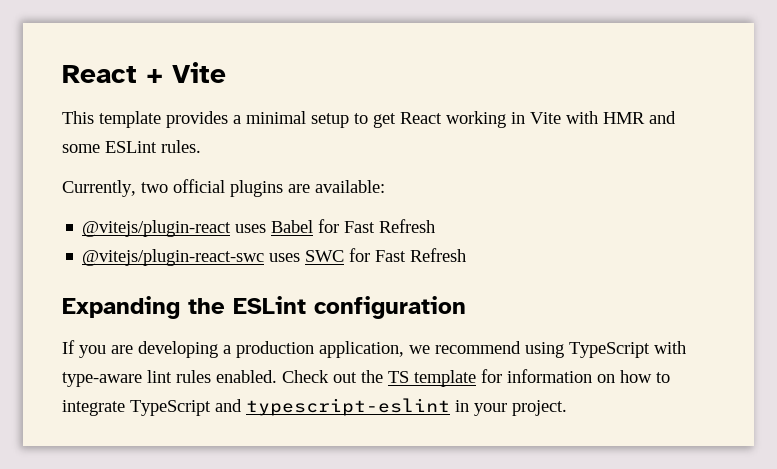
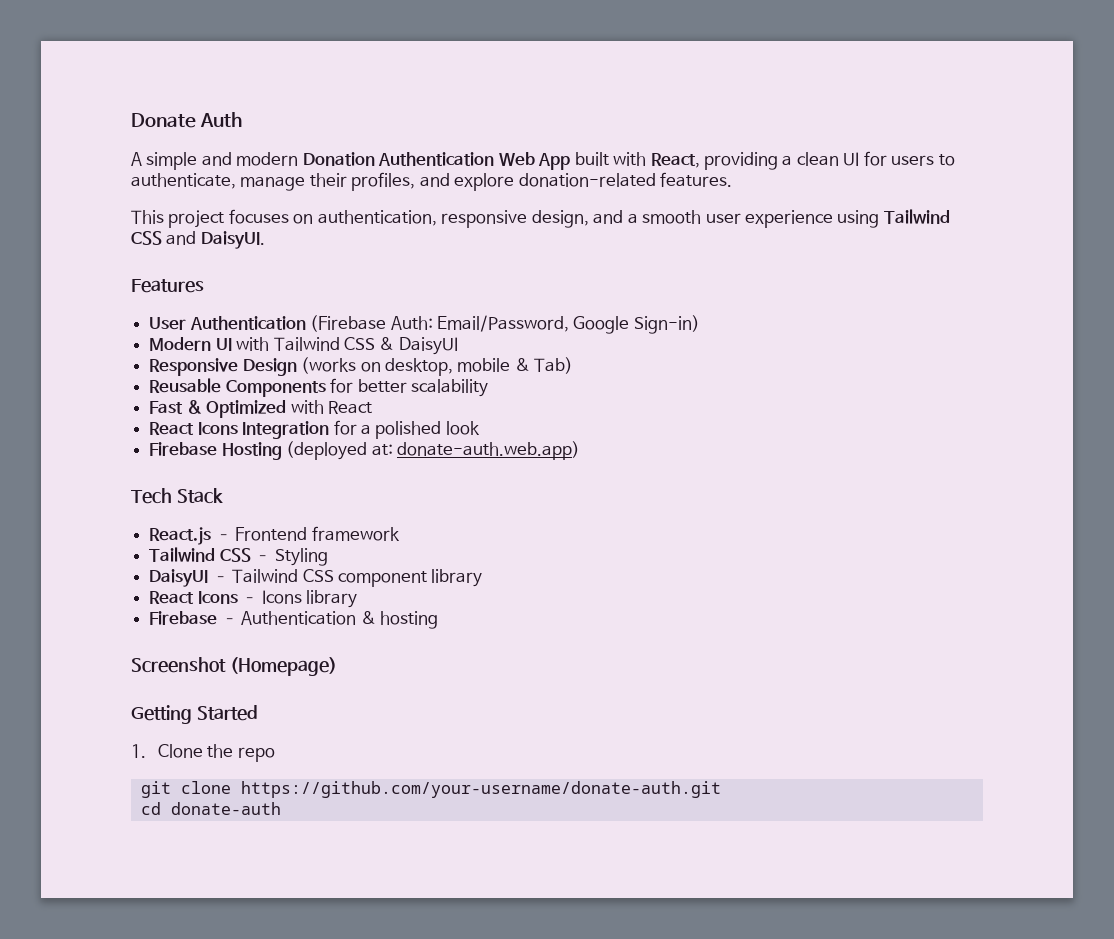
- React + Vite
- This template provides a minimal setup to get React working in Vite with HMR and some ESLint rules.
- Currently, two official plugins are available:
- @vitejs/plugin-react uses Babel for Fast Refresh
- @vitejs/plugin-react-swc uses SWC for Fast Refresh
- Expanding the ESLint configuration
- If you are developing a production application, we recommend using TypeScript with type-aware lint rules enabled. Check out the TS template for information on how to integrate TypeScript and typescript-eslint in your project.
+ Donate Auth
+ A simple and modern Donation Authentication Web App built with React, providing a clean UI for users to authenticate, manage their profiles, and explore donation-related features.
+ This project focuses on authentication, responsive design, and a smooth user experience using Tailwind CSS and DaisyUI.
+ Features
+ User Authentication (Firebase Auth: Email/Password, Google Sign-in)
+ Modern UI with Tailwind CSS & DaisyUI
+ Responsive Design (works on desktop, mobile & Tab)
+ Reusable Components for better scalability
+ Fast & Optimized with React
+ React Icons Integration for a polished look
+ Firebase Hosting (deployed at: donate-auth.web.app)
+ Tech Stack
+ React.js – Frontend framework
+ Tailwind CSS – Styling
+ DaisyUI – Tailwind CSS component library
+ React Icons – Icons library
+ Firebase – Authentication & hosting
+ Screenshot (Homepage)
+ Getting Started
+ 1. Clone the repo
+ git clone https://github.com/your-username/donate-auth.git
+ cd donate-auth

